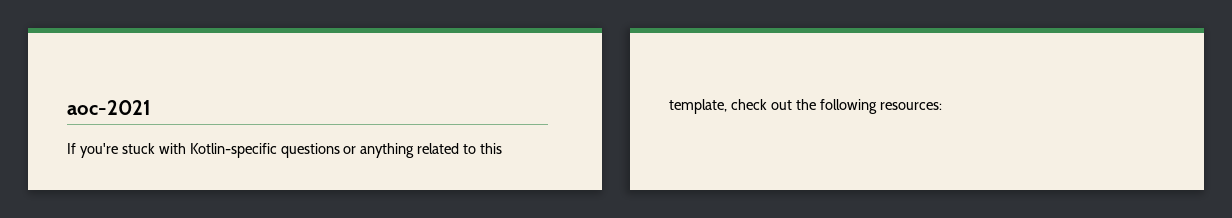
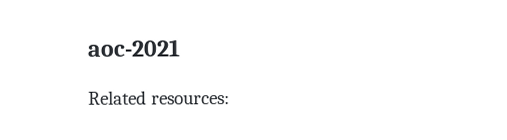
- If you're stuck with Kotlin-specific questions or anything related to this template, check out the following resources:
+ Related resources:

